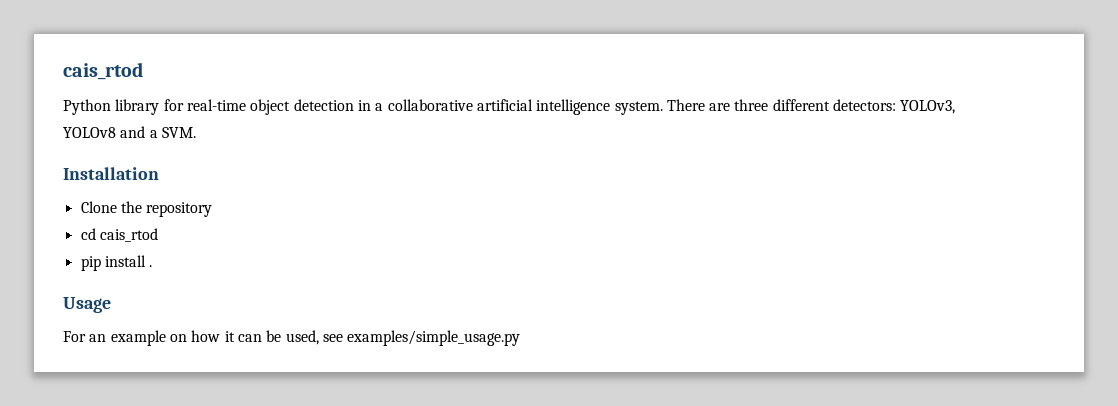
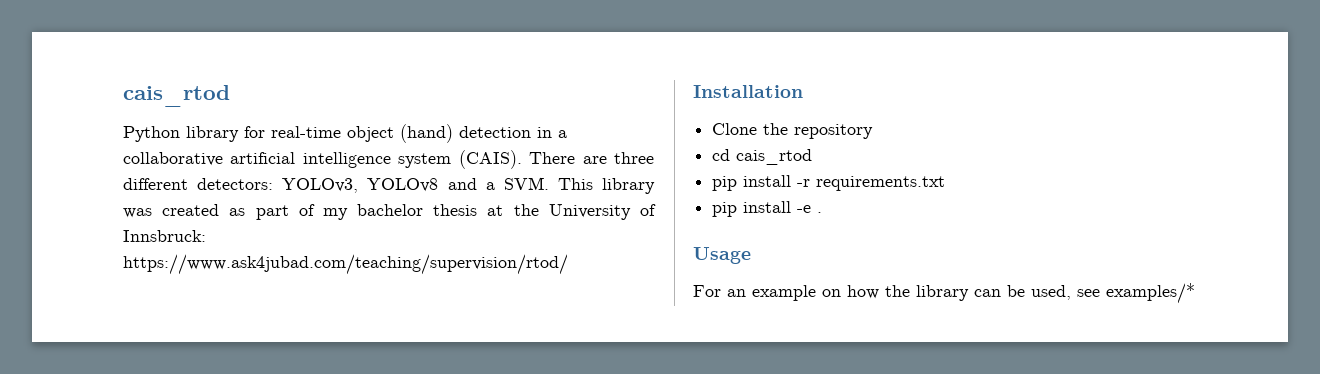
- Python library for real-time object detection in a collaborative artificial intelligence system.
+ Python library for real-time object (hand) detection in a collaborative artificial intelligence system (CAIS).
- There are three different detectors: YOLOv3, YOLOv8 and a SVM.
+ There are three different detectors: YOLOv3, YOLOv8 and a SVM. This library was created as part of my bachelor thesis at the University of Innsbruck: https://www.ask4jubad.com/teaching/supervision/rtod/
- pip install .
+ pip install -r requirements.txt
+ pip install -e .
- For an example on how it can be used, see examples/simple_usage.py
+ For an example on how the library can be used, see examples/*

